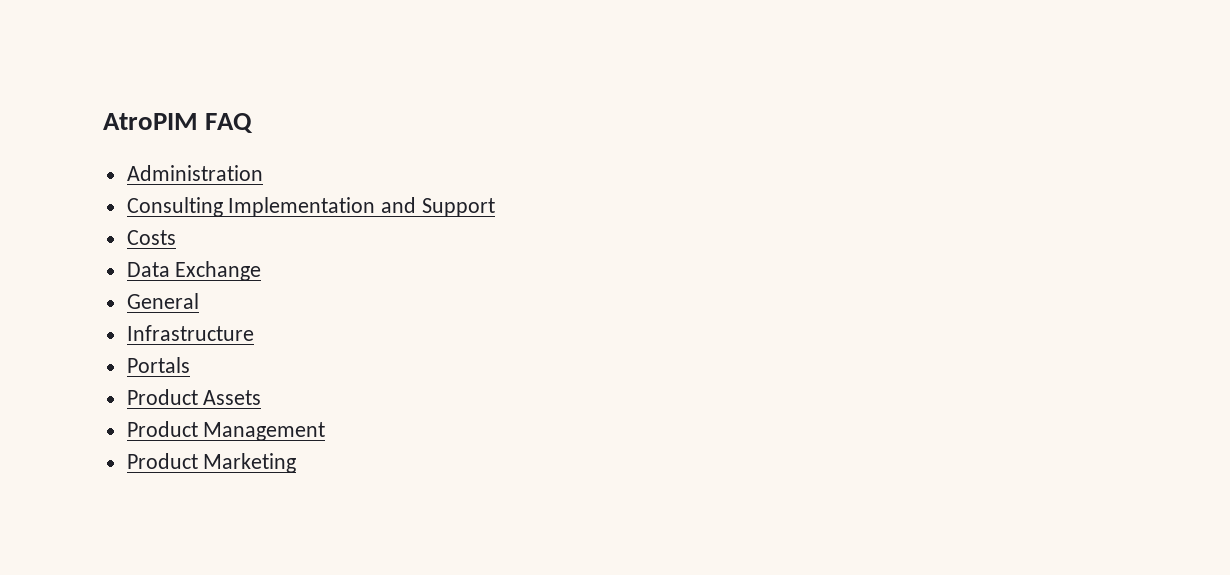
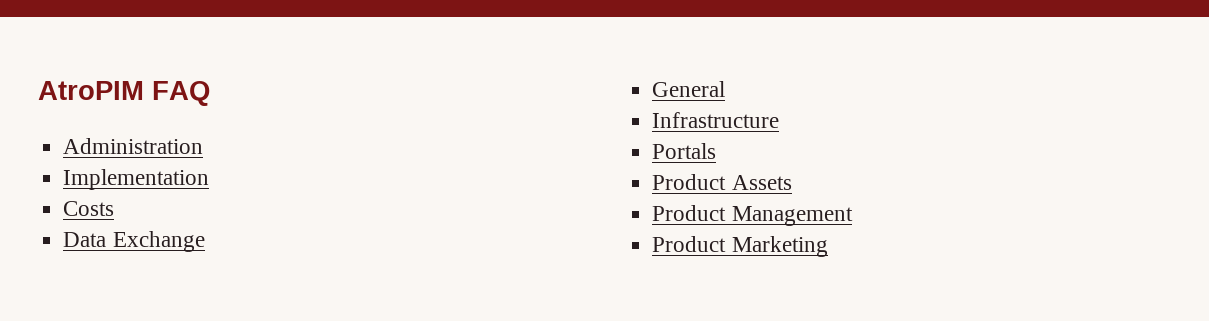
- Consulting Implementation and Support
+ Implementation

